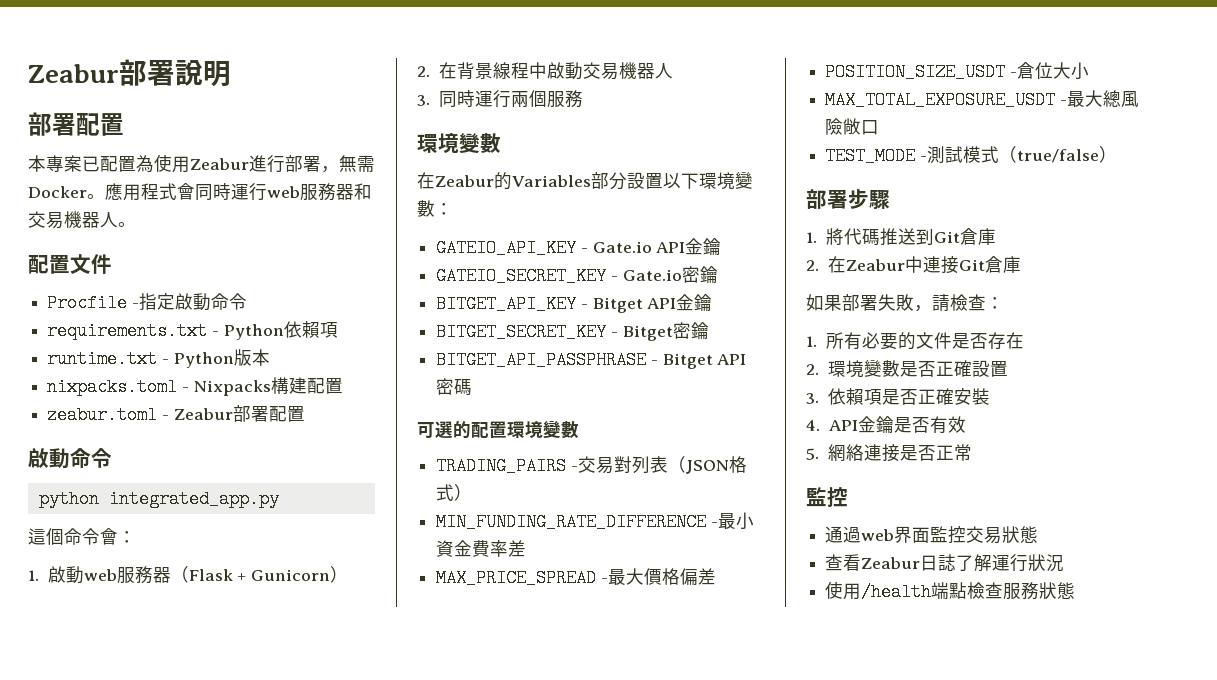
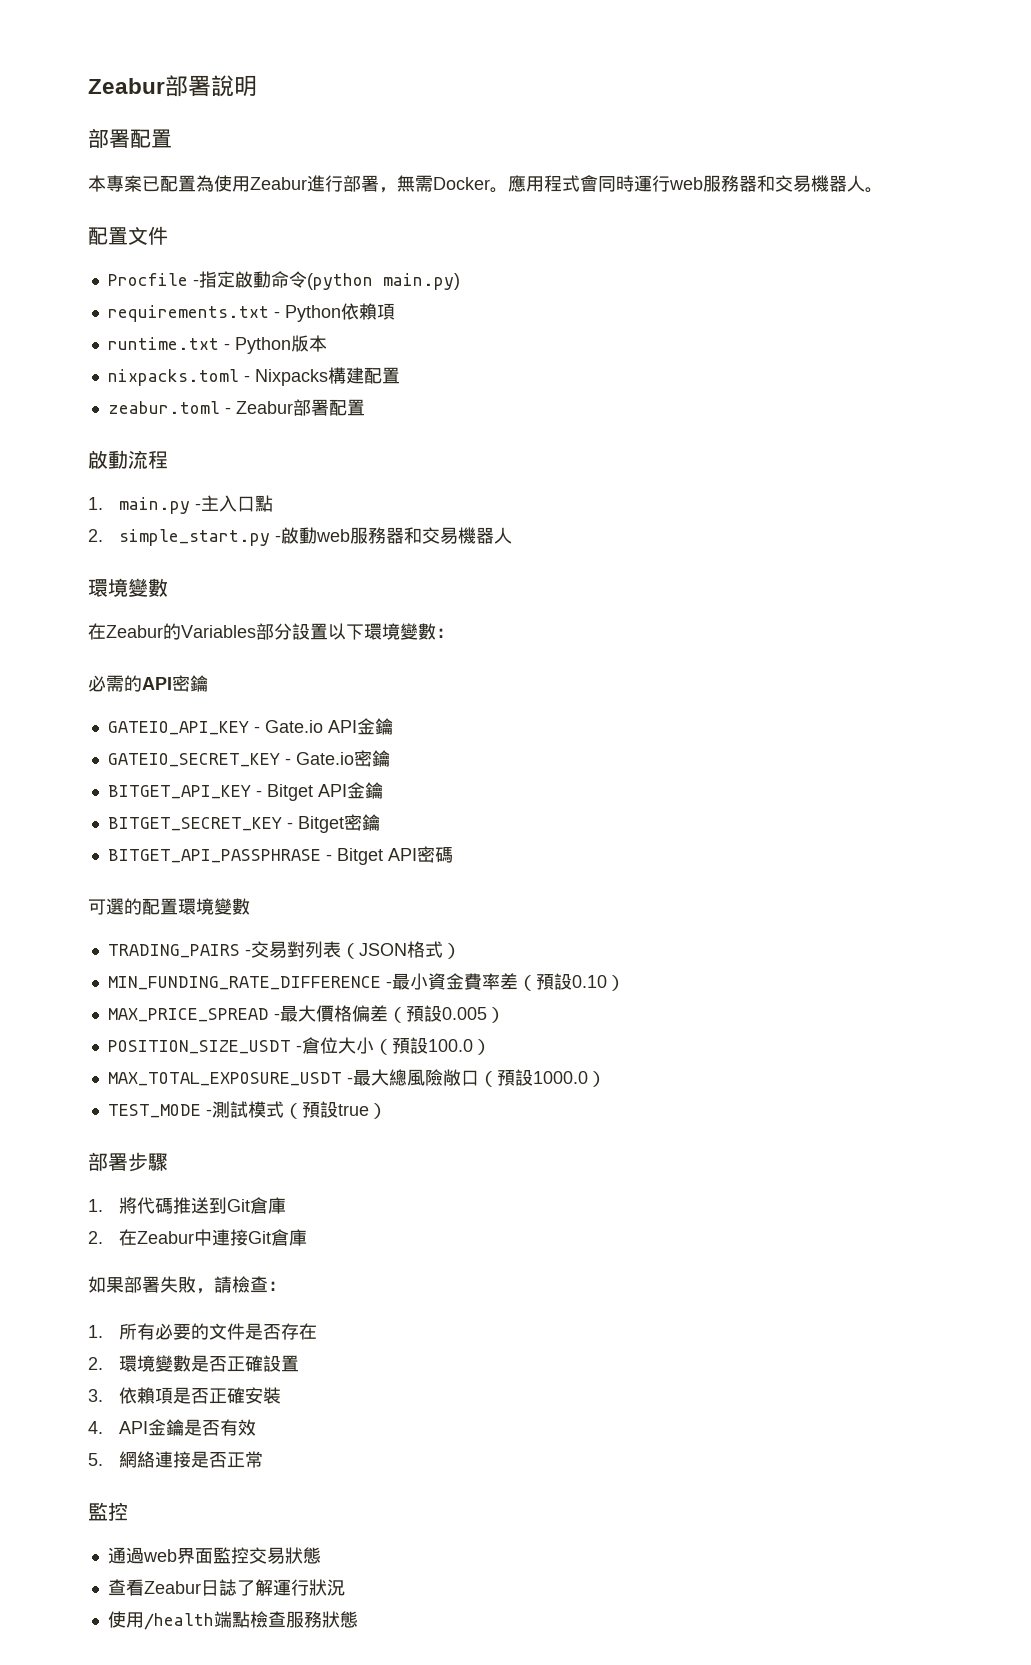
- Procfile -指定啟動命令
+ Procfile -指定啟動命令(python main.py)
  zeabur.toml - Zeabur部署配置
- 啟動命令
- python integrated_app.py
- 這個命令會：
- 1.啟動web服務器（Flask + Gunicorn）
- 2.在背景線程中啟動交易機器人
- 3.同時運行兩個服務
+ 啟動流程
+ 1. main.py -主入口點
+ 2. simple_start.py -啟動web服務器和交易機器人
+ 必需的API密鑰
- MIN_FUNDING_RATE_DIFFERENCE -最小資金費率差
+ MIN_FUNDING_RATE_DIFFERENCE -最小資金費率差（預設0.10）
- MAX_PRICE_SPREAD -最大價格偏差
+ MAX_PRICE_SPREAD -最大價格偏差（預設0.005）
- POSITION_SIZE_USDT -倉位大小
+ POSITION_SIZE_USDT -倉位大小（預設100.0）
- MAX_TOTAL_EXPOSURE_USDT -最大總風險敞口
+ MAX_TOTAL_EXPOSURE_USDT -最大總風險敞口（預設1000.0）
- TEST_MODE -測試模式（true/false）
+ TEST_MODE -測試模式（預設true）

